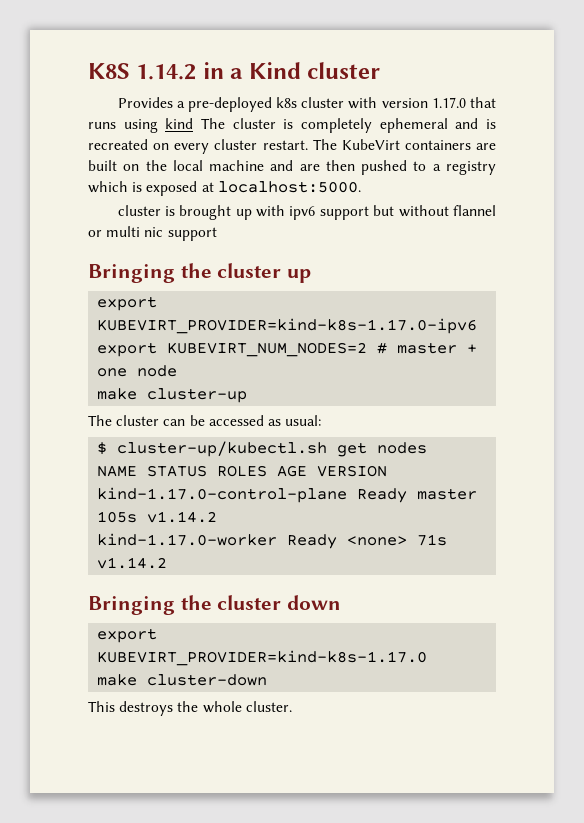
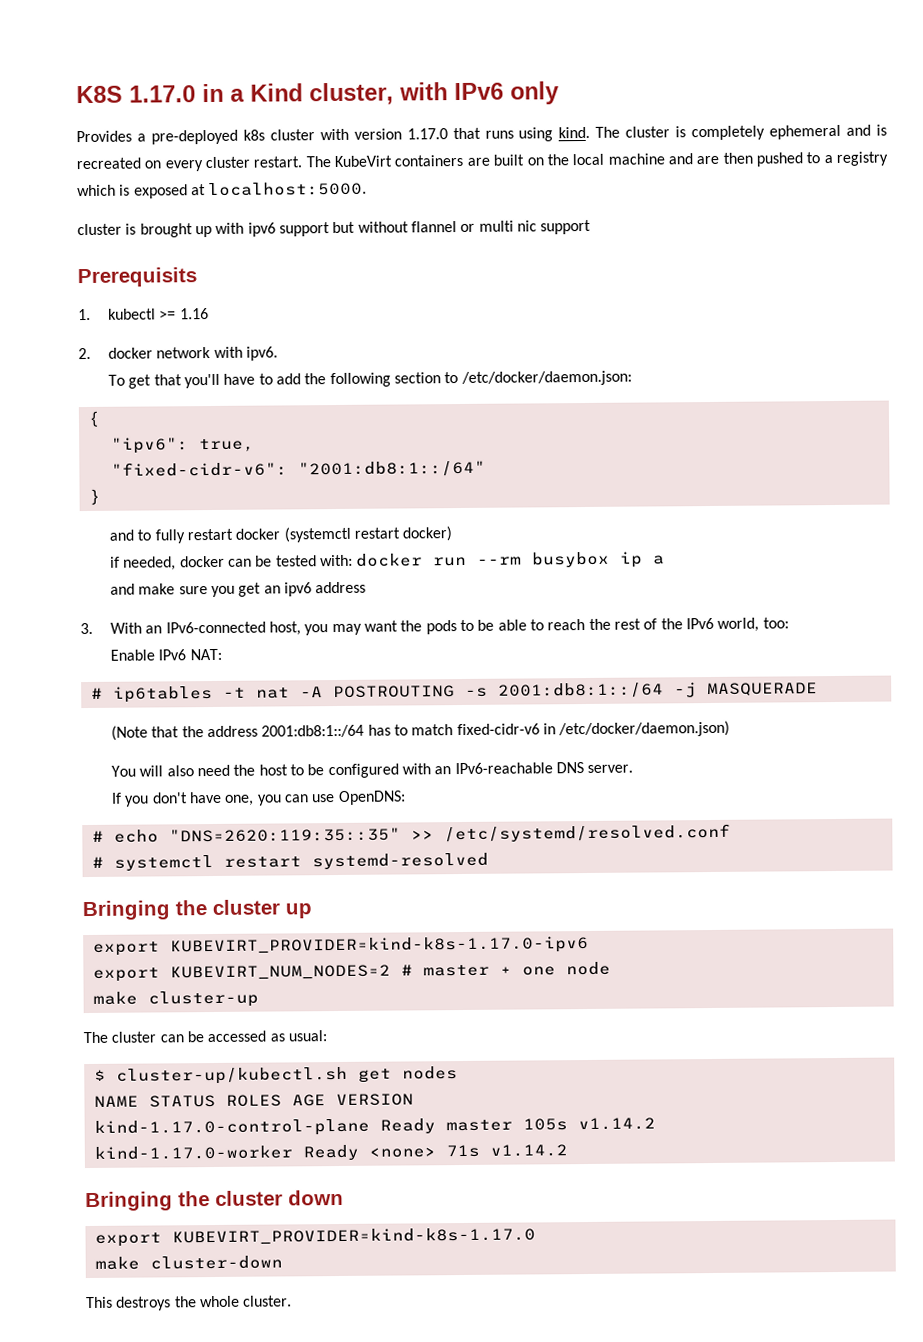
- K8S 1.14.2 in a Kind cluster
+ K8S 1.17.0 in a Kind cluster, with IPv6 only
- Provides a pre-deployed k8s cluster with version 1.17.0 that runs using kind The cluster is completely ephemeral and is recreated on every cluster restart.
+ Provides a pre-deployed k8s cluster with version 1.17.0 that runs using kind. The cluster is completely ephemeral and is recreated on every cluster restart.
+ Prerequisits
+ 1. kubectl >= 1.16
+ 2. docker network with ipv6.
+ To get that you'll have to add the following section to /etc/docker/daemon.json:
+ {
+ "ipv6": true,
+ "fixed-cidr-v6": "2001:db8:1::/64"
+ }
+ and to fully restart docker (systemctl restart docker)
+ if needed, docker can be tested with: docker run --rm busybox ip a
+ and make sure you get an ipv6 address
+ 3. With an IPv6-connected host, you may want the pods to be able to reach the rest of the IPv6 world, too:
+ Enable IPv6 NAT:
+ # ip6tables -t nat -A POSTROUTING -s 2001:db8:1::/64 -j MASQUERADE
+ (Note that the address 2001:db8:1::/64 has to match fixed-cidr-v6 in /etc/docker/daemon.json)
+ You will also need the host to be configured with an IPv6-reachable DNS server.
+ If you don't have one, you can use OpenDNS:
+ # echo "DNS=2620:119:35::35" >> /etc/systemd/resolved.conf
+ # systemctl restart systemd-resolved

